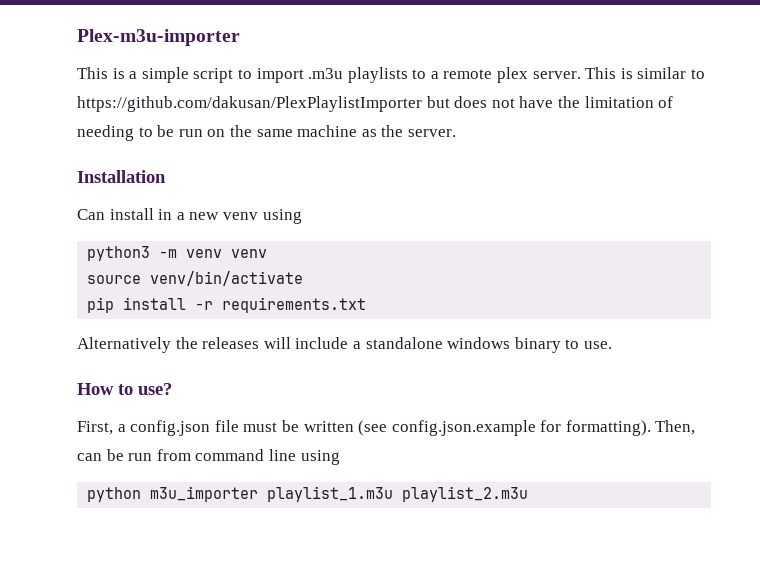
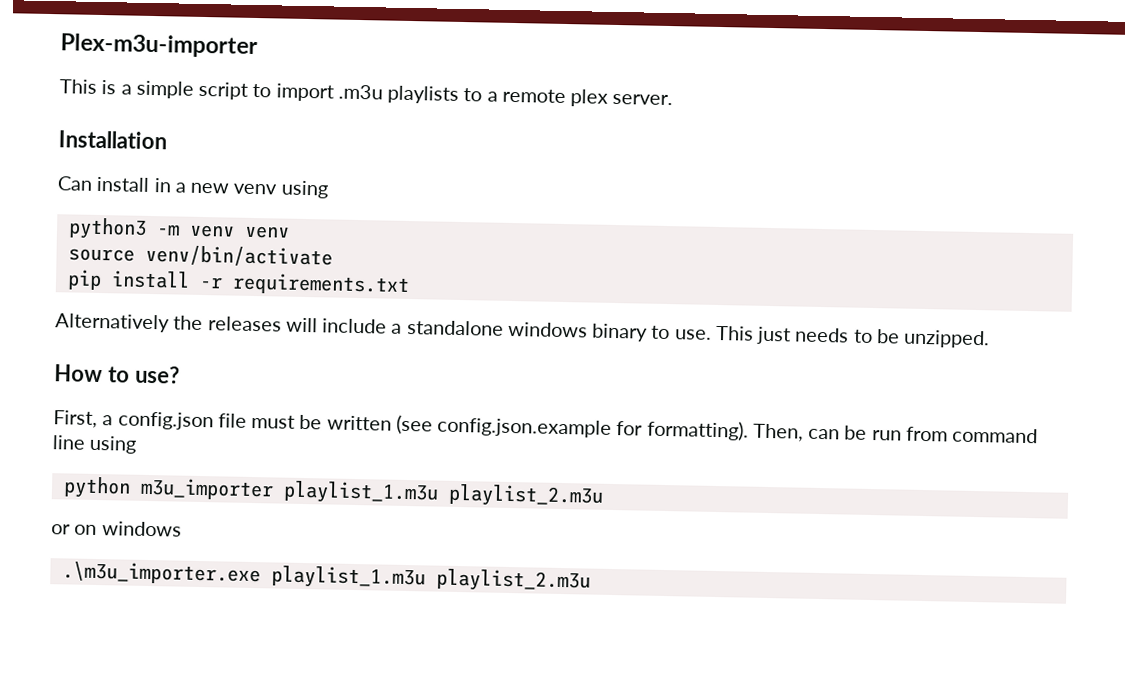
- This is similar to https://github.com/dakusan/PlexPlaylistImporter but does not have the limitation of needing to be run on the same machine as the server.
+ This just needs to be unzipped.
+ or on windows
+ .\m3u_importer.exe playlist_1.m3u playlist_2.m3u

